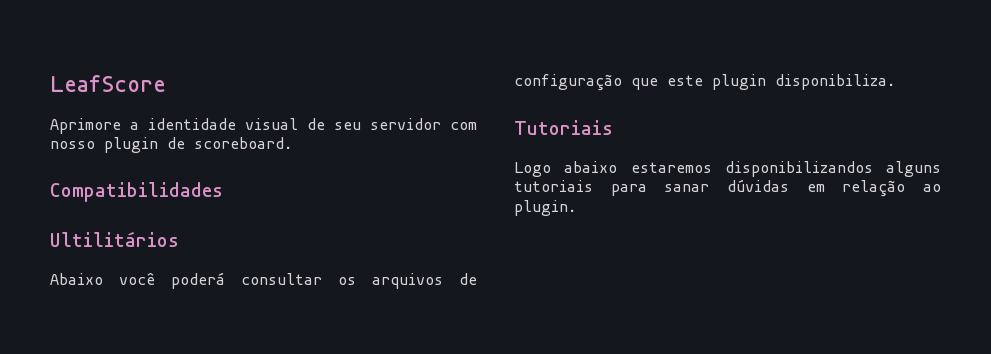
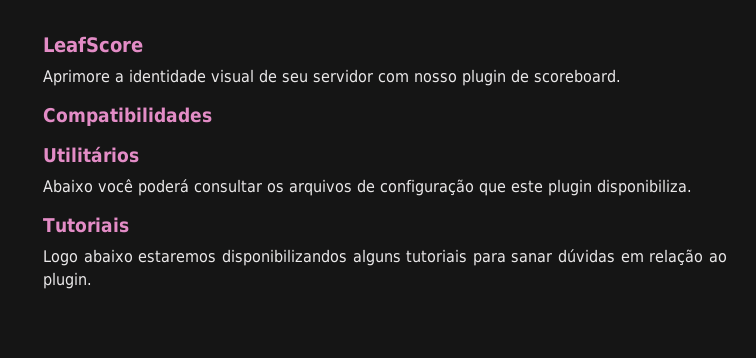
- Ultilitários
+ Utilitários

